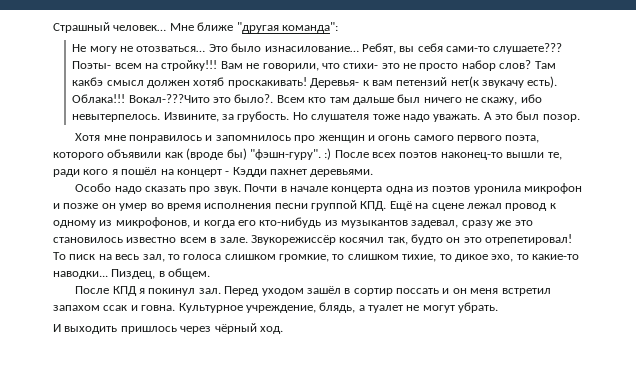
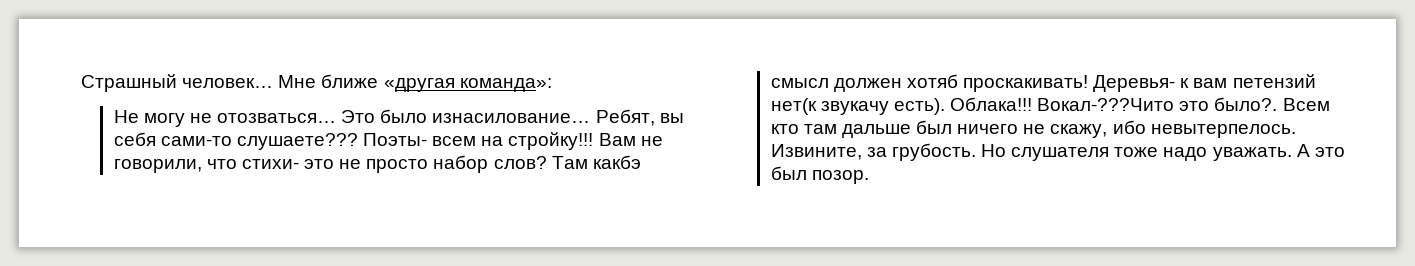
- Мне ближе "другая команда":
+ Мне ближе «другая команда»:
- Хотя мне понравилось и запомнилось про женщин и огонь самого первого поэта, которого объявили как (вроде бы) "фэшн-гуру". :) После всех поэтов наконец-то вышли те, ради кого я пошёл на концерт - Кэдди пахнет деревьями.
- Особо надо сказать про звук. Почти в начале концерта одна из поэтов уронила микрофон и позже он умер во время исполнения песни группой КПД. Ещё на сцене лежал провод к одному из микрофонов, и когда его кто-нибудь из музыкантов задевал, сразу же это становилось известно всем в зале. Звукорежиссёр косячил так, будто он это отрепетировал! То писк на весь зал, то голоса слишком громкие, то слишком тихие, то дикое эхо, то какие-то наводки... Пиздец, в общем.
- После КПД я покинул зал. Перед уходом зашёл в сортир поссать и он меня встретил запахом ссак и говна. Культурное учреждение, блядь, а туалет не могут убрать.
- И выходить пришлось через чёрный ход.

